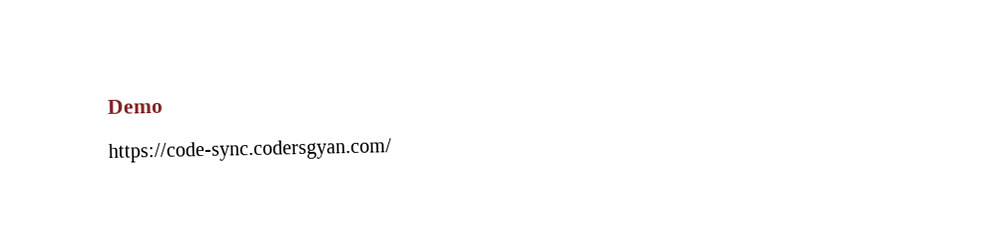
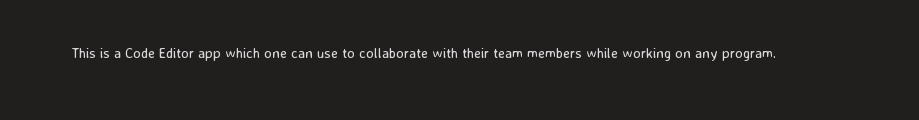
- Demo
- https://code-sync.codersgyan.com/
+ This is a Code Editor app which one can use to collaborate with their team members while working on any program.

